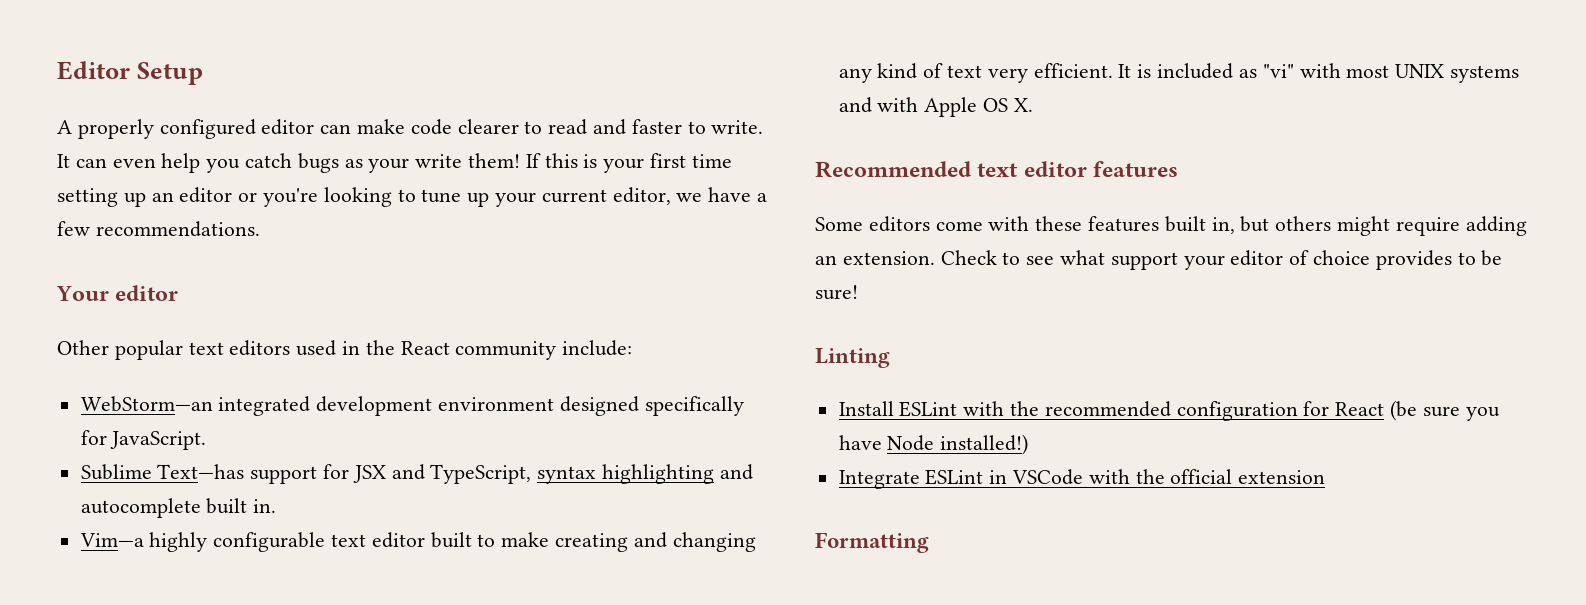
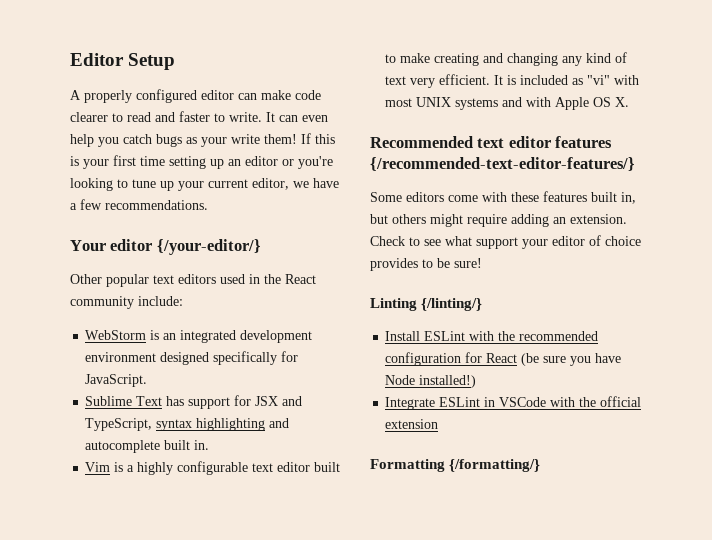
- Your editor
+ Your editor {/your-editor/}
- WebStorm—an integrated development environment designed specifically for JavaScript.
+ WebStorm is an integrated development environment designed specifically for JavaScript.
- Sublime Text—has support for JSX and TypeScript, syntax highlighting and autocomplete built in.
+ Sublime Text has support for JSX and TypeScript, syntax highlighting and autocomplete built in.
- Vim—a highly configurable text editor built to make creating and changing any kind of text very efficient.
+ Vim is a highly configurable text editor built to make creating and changing any kind of text very efficient.
- Recommended text editor features
+ Recommended text editor features {/recommended-text-editor-features/}
- Linting
+ Linting {/linting/}
- Formatting
+ Formatting {/formatting/}

